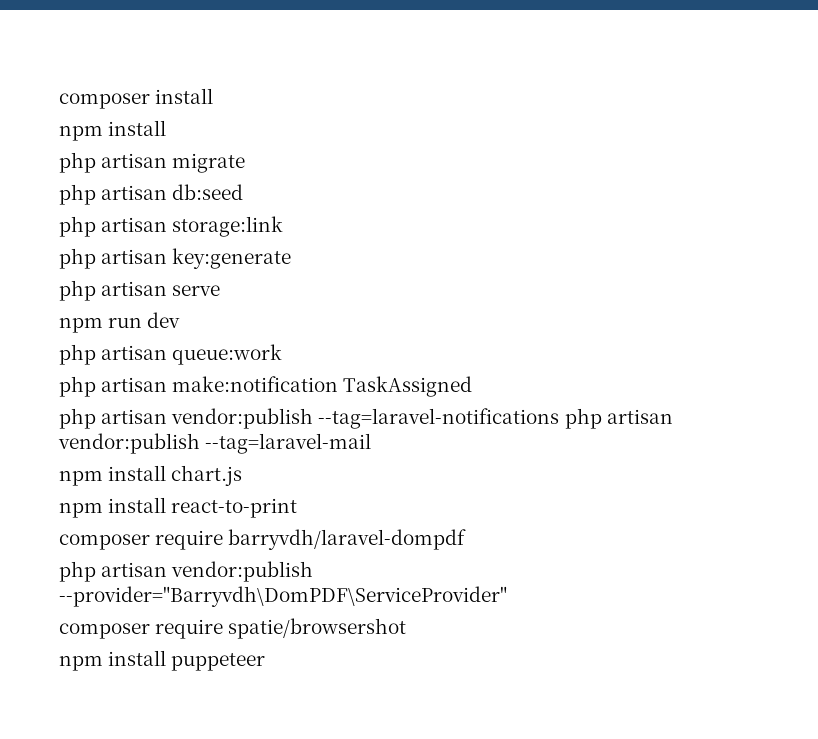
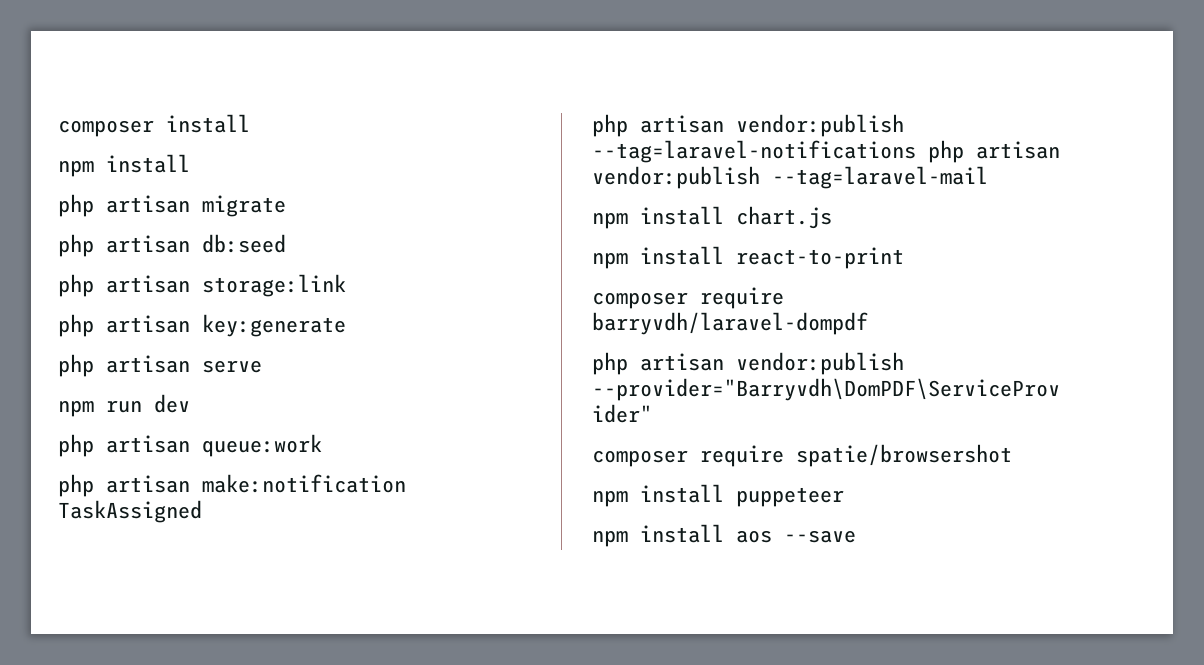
+ npm install aos --save

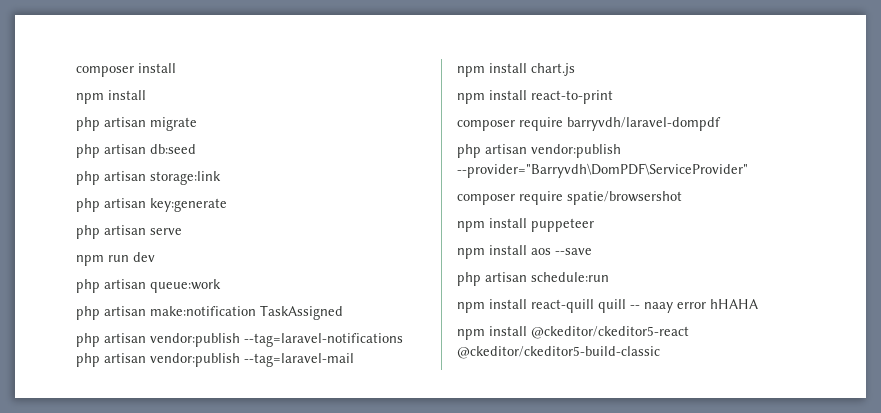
+ php artisan schedule:run
+ npm install react-quill quill -- naay error hHAHA
+ npm install @ckeditor/ckeditor5-react @ckeditor/ckeditor5-build-classic

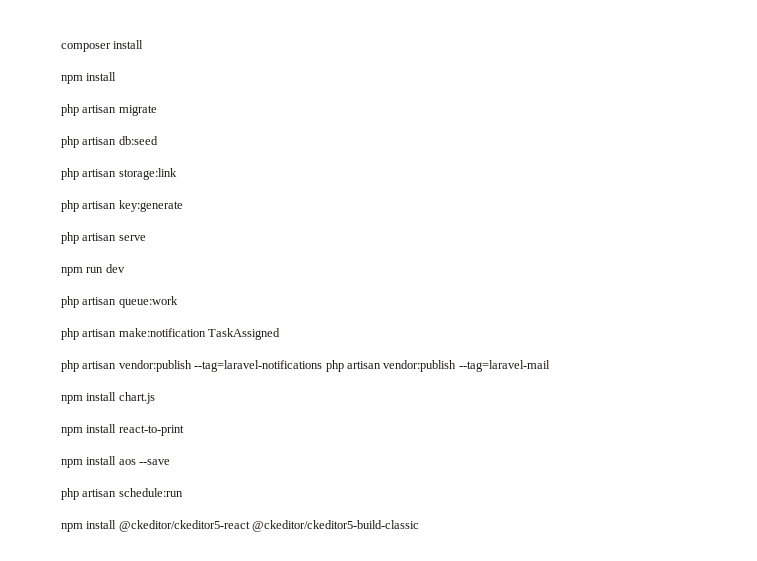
- composer require barryvdh/laravel-dompdf
- php artisan vendor:publish --provider="Barryvdh\DomPDF\ServiceProvider"
- composer require spatie/browsershot
- npm install puppeteer
- npm install react-quill quill -- naay error hHAHA

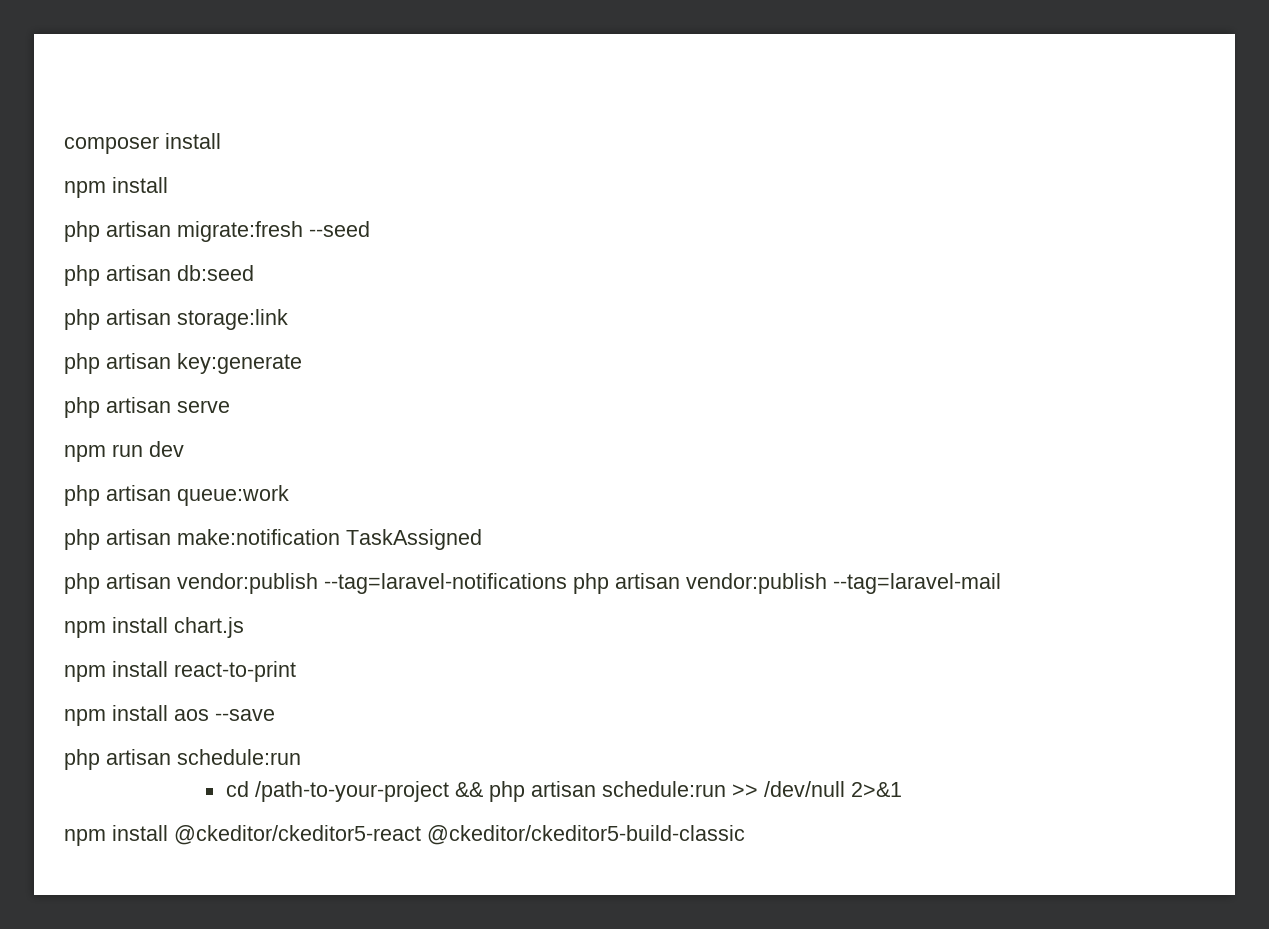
- php artisan migrate
+ php artisan migrate:fresh --seed
+ cd /path-to-your-project && php artisan schedule:run >> /dev/null 2>&1

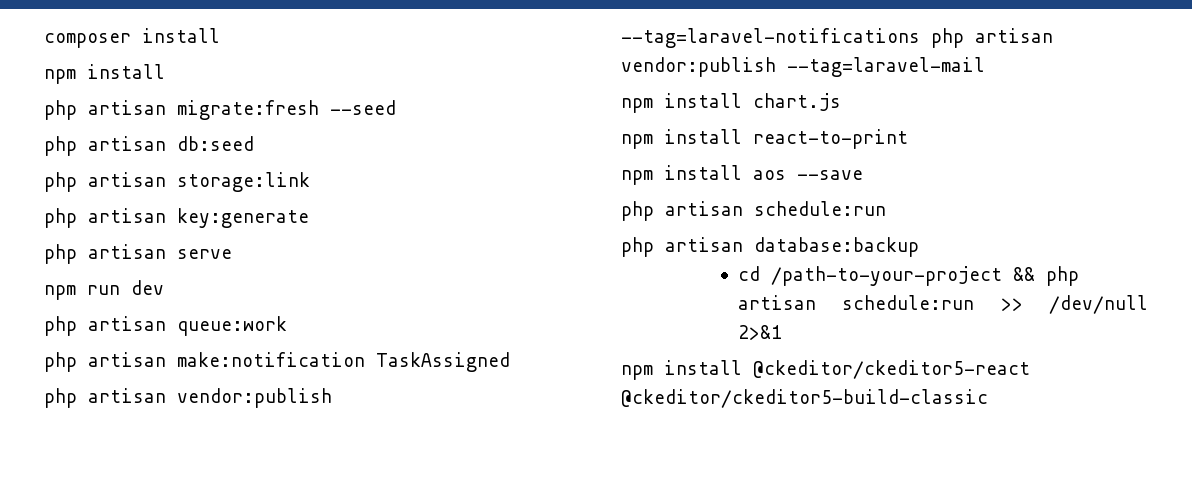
+ php artisan database:backup

